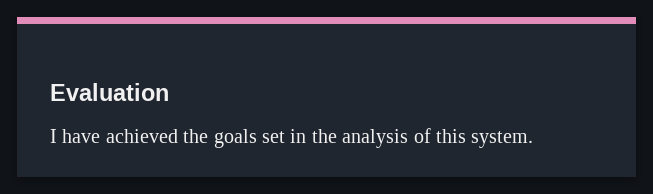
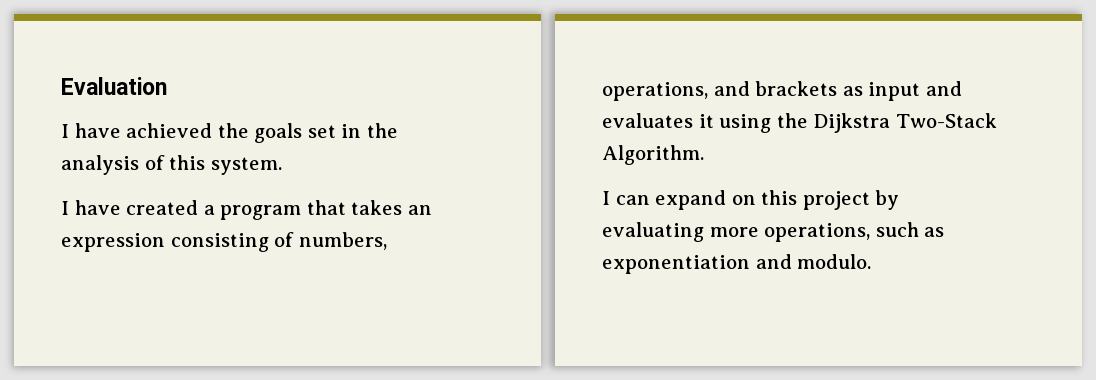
+ I have created a program that takes an expression consisting of numbers, operations, and brackets as input and evaluates it using the Dijkstra Two-Stack Algorithm.
+ I can expand on this project by evaluating more operations, such as exponentiation and modulo.

